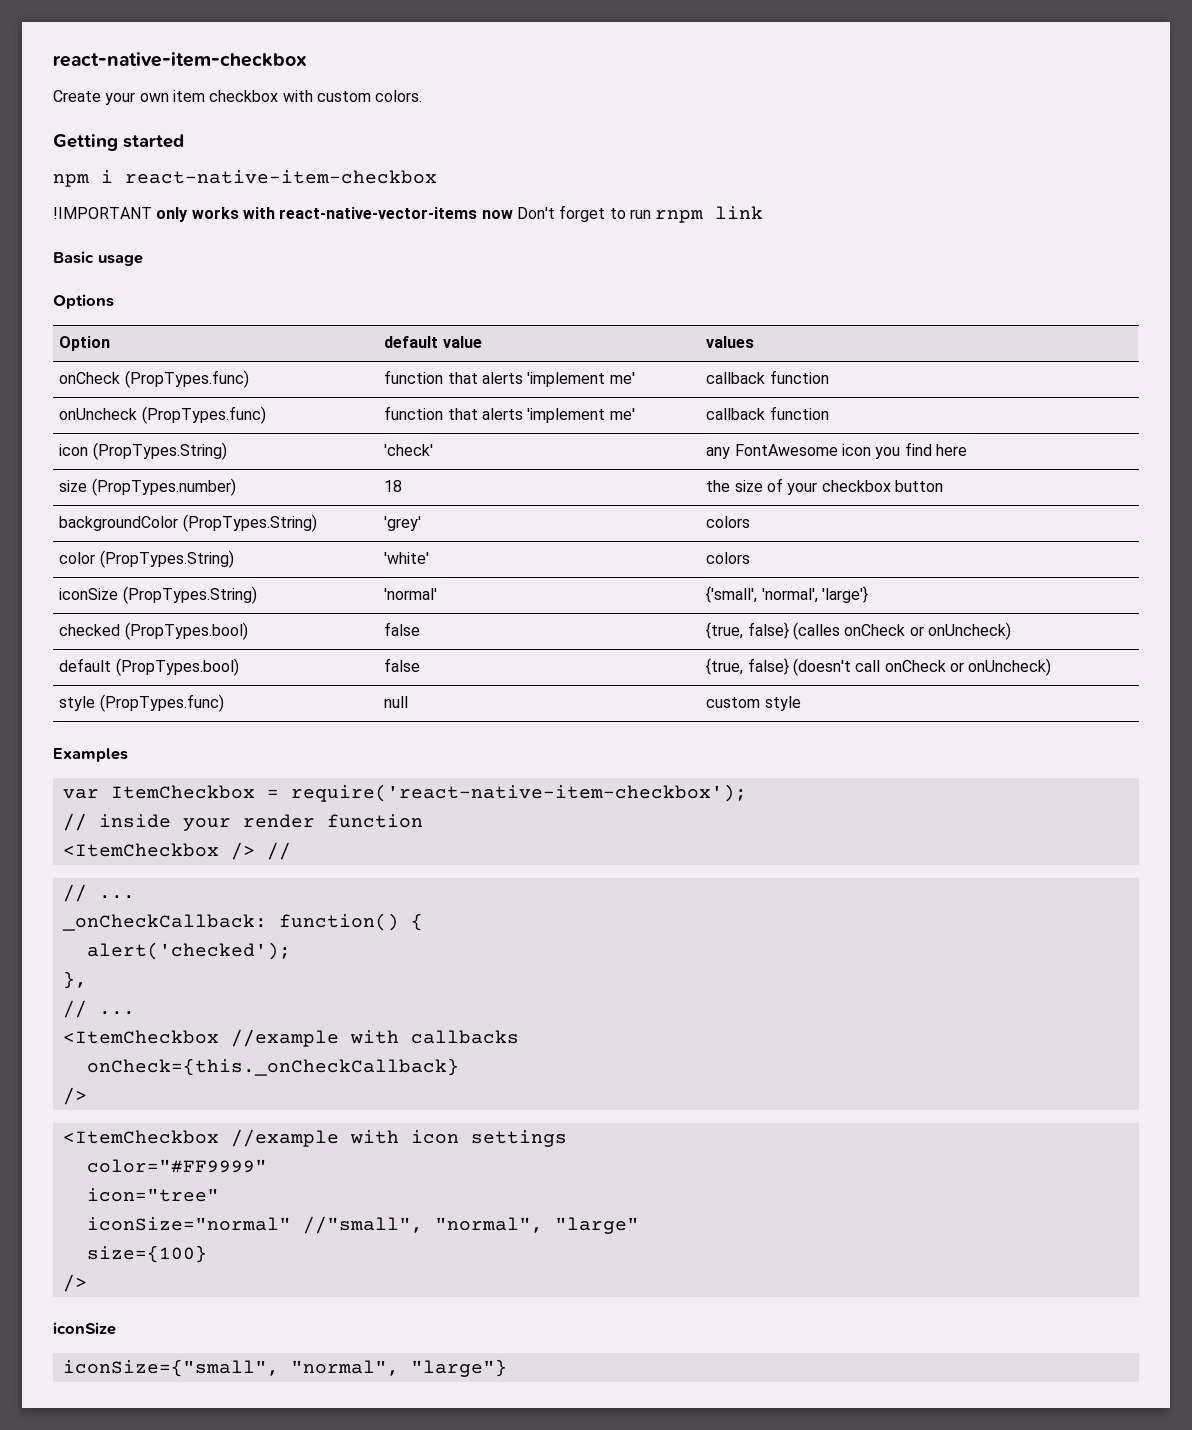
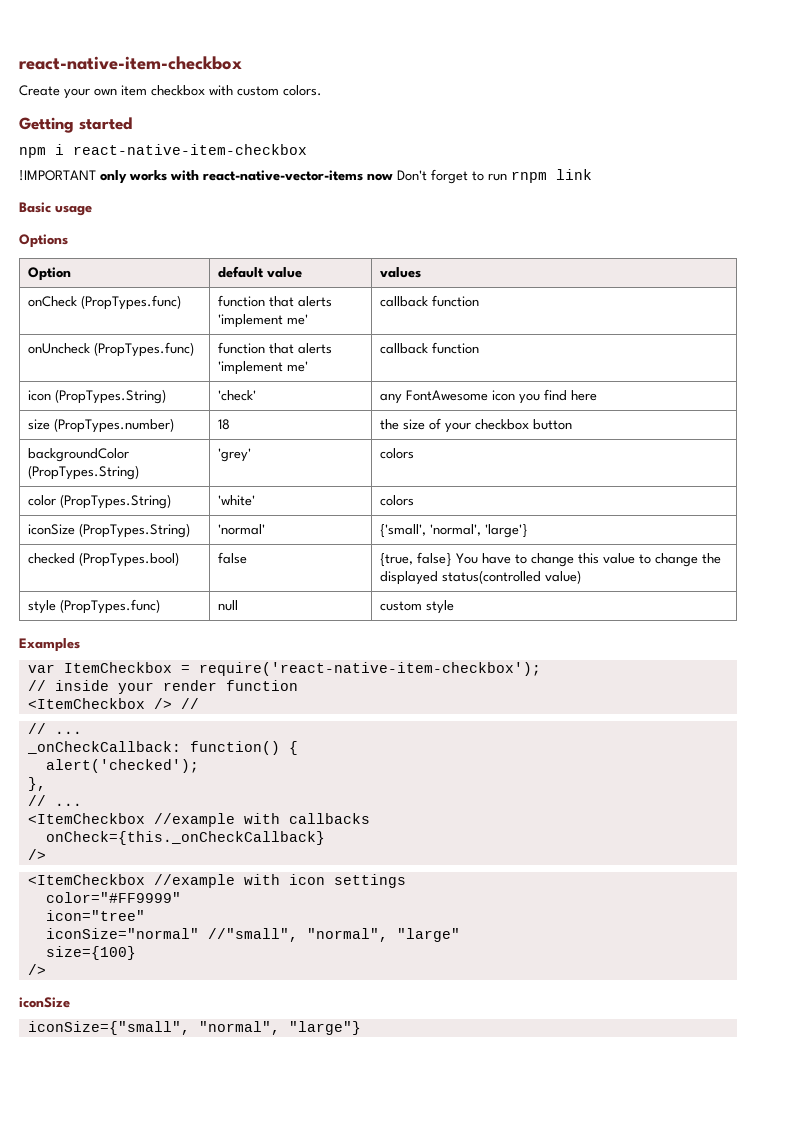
- checked (PropTypes.bool) | false | {true, false} (calles onCheck or onUncheck)
- default (PropTypes.bool) | false | {true, false} (doesn't call onCheck or onUncheck)
+ checked (PropTypes.bool) | false | {true, false} You have to change this value to change the displayed status(controlled value)

